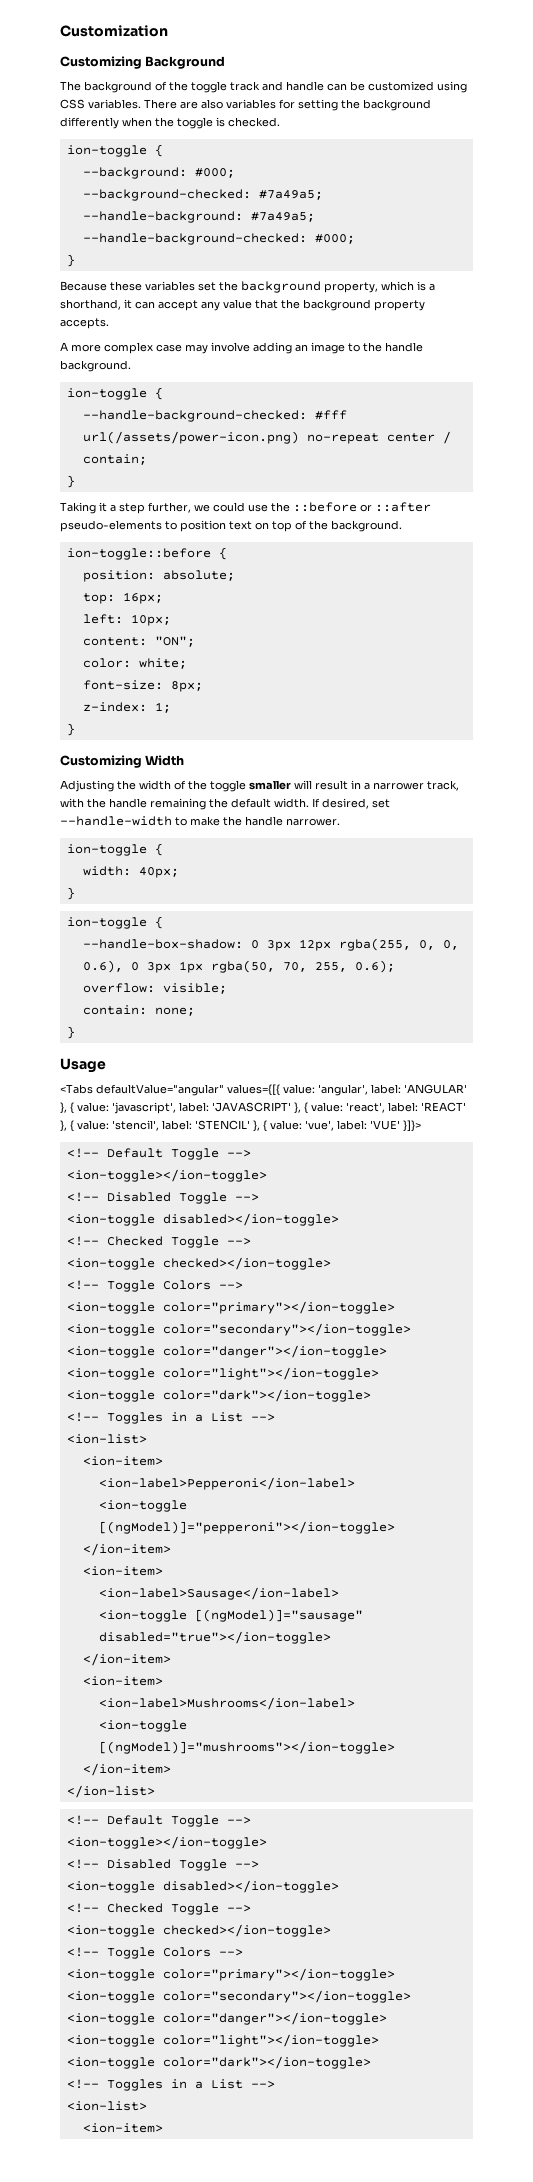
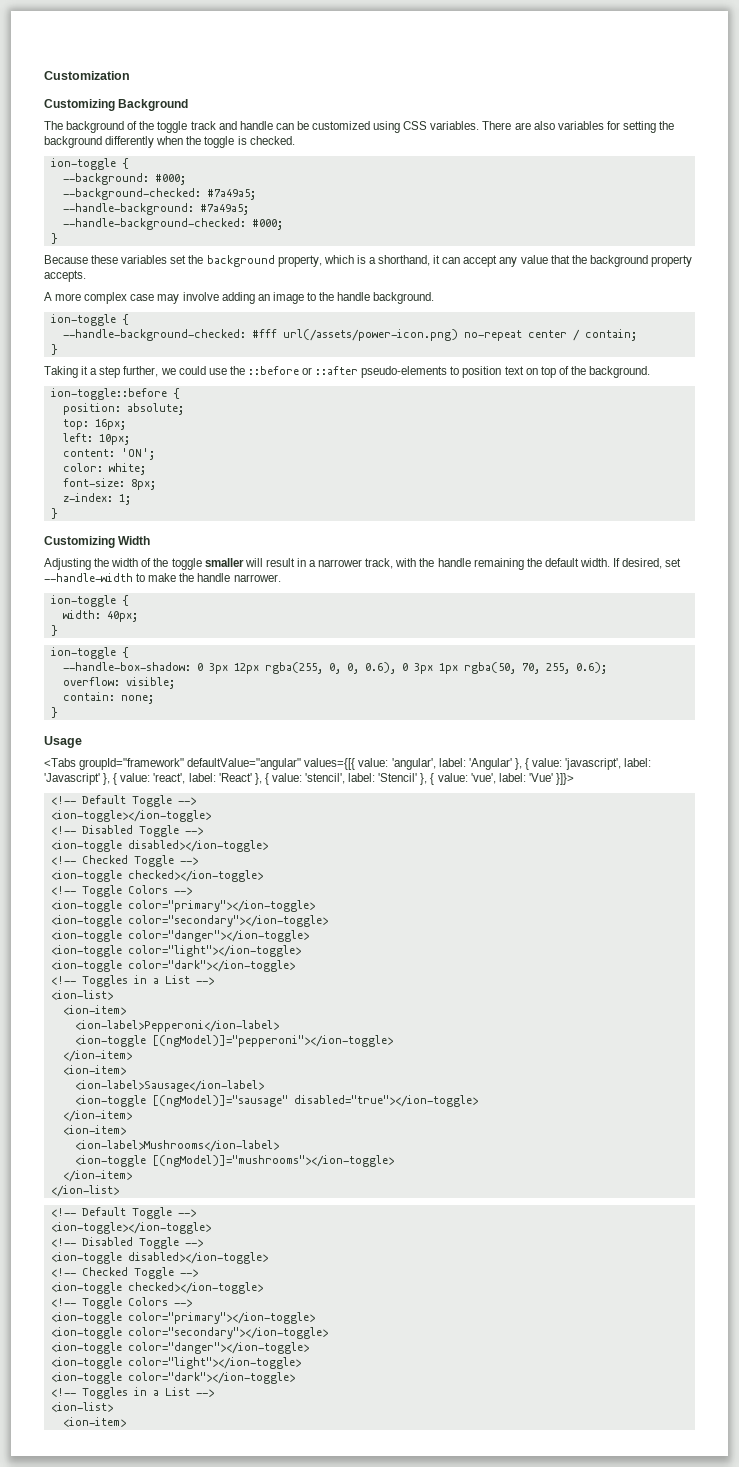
- content: "ON";
+ content: 'ON';
- <Tabs defaultValue="angular" values={[{ value: 'angular', label: 'ANGULAR' }, { value: 'javascript', label: 'JAVASCRIPT' }, { value: 'react', label: 'REACT' }, { value: 'stencil', label: 'STENCIL' }, { value: 'vue', label: 'VUE' }]}>
+ <Tabs groupId="framework" defaultValue="angular" values={[{ value: 'angular', label: 'Angular' }, { value: 'javascript', label: 'Javascript' }, { value: 'react', label: 'React' }, { value: 'stencil', label: 'Stencil' }, { value: 'vue', label: 'Vue' }]}>

